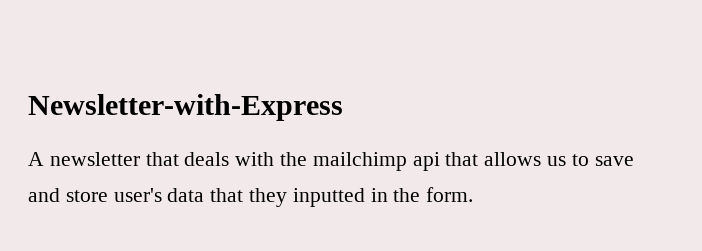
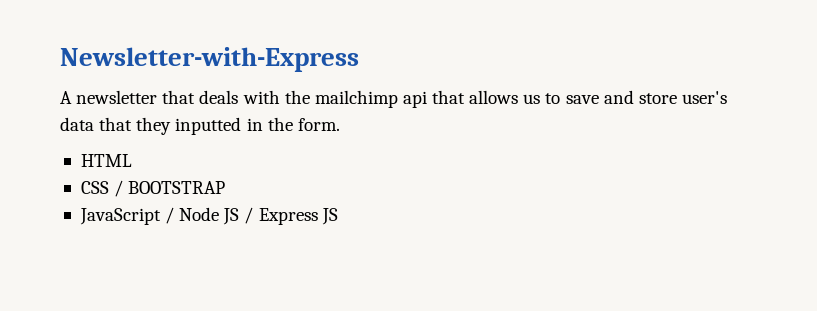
+ HTML
+ CSS / BOOTSTRAP
+ JavaScript / Node JS / Express JS

